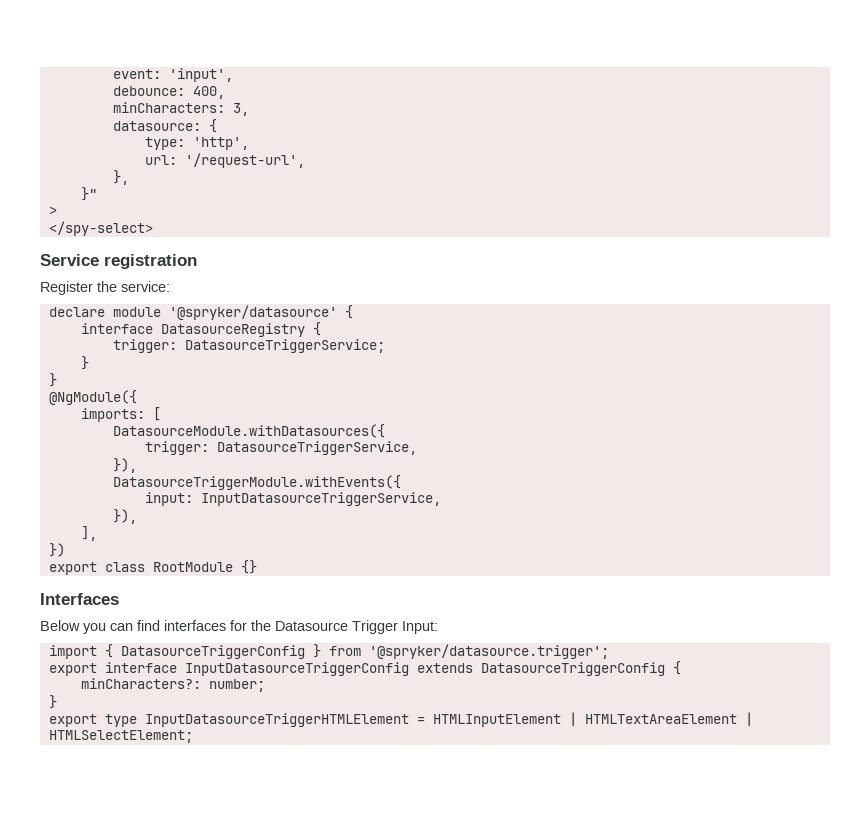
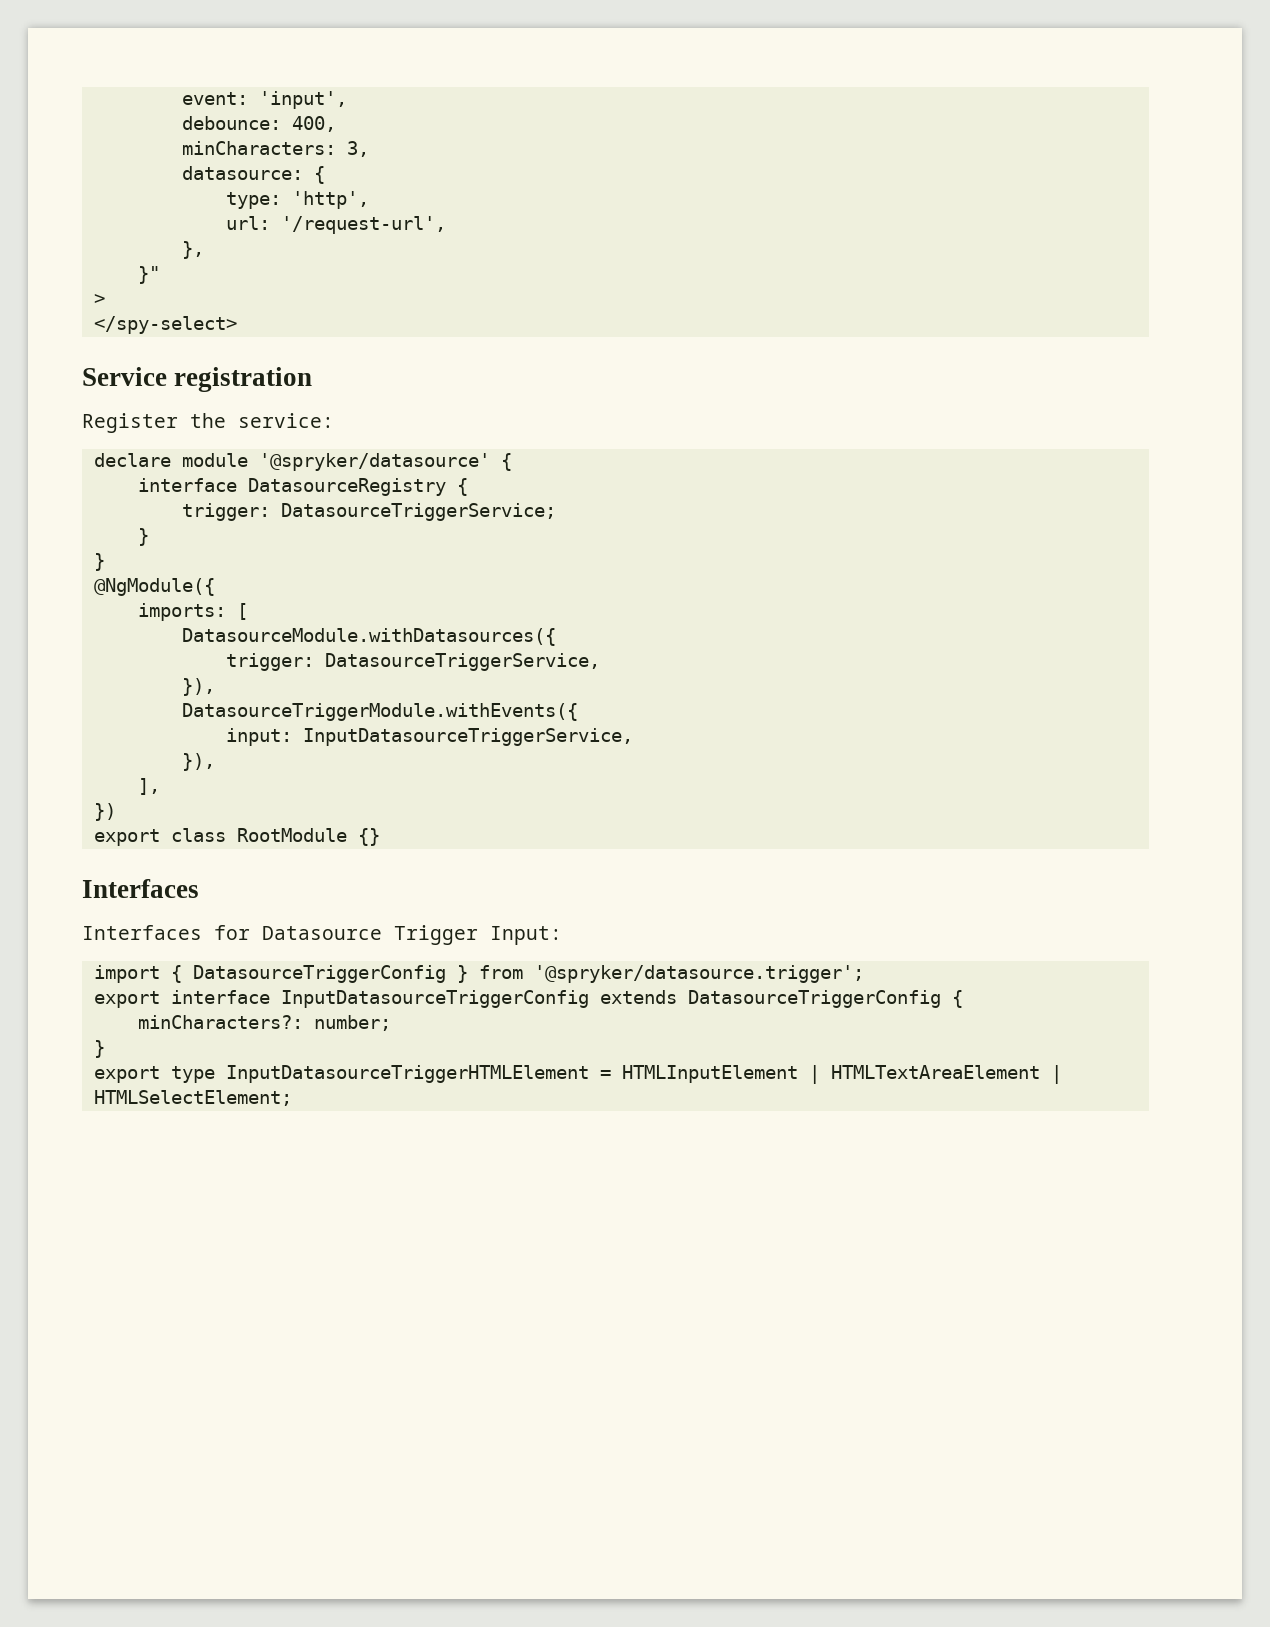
- Below you can find interfaces for the Datasource Trigger Input:
+ Interfaces for Datasource Trigger Input:

